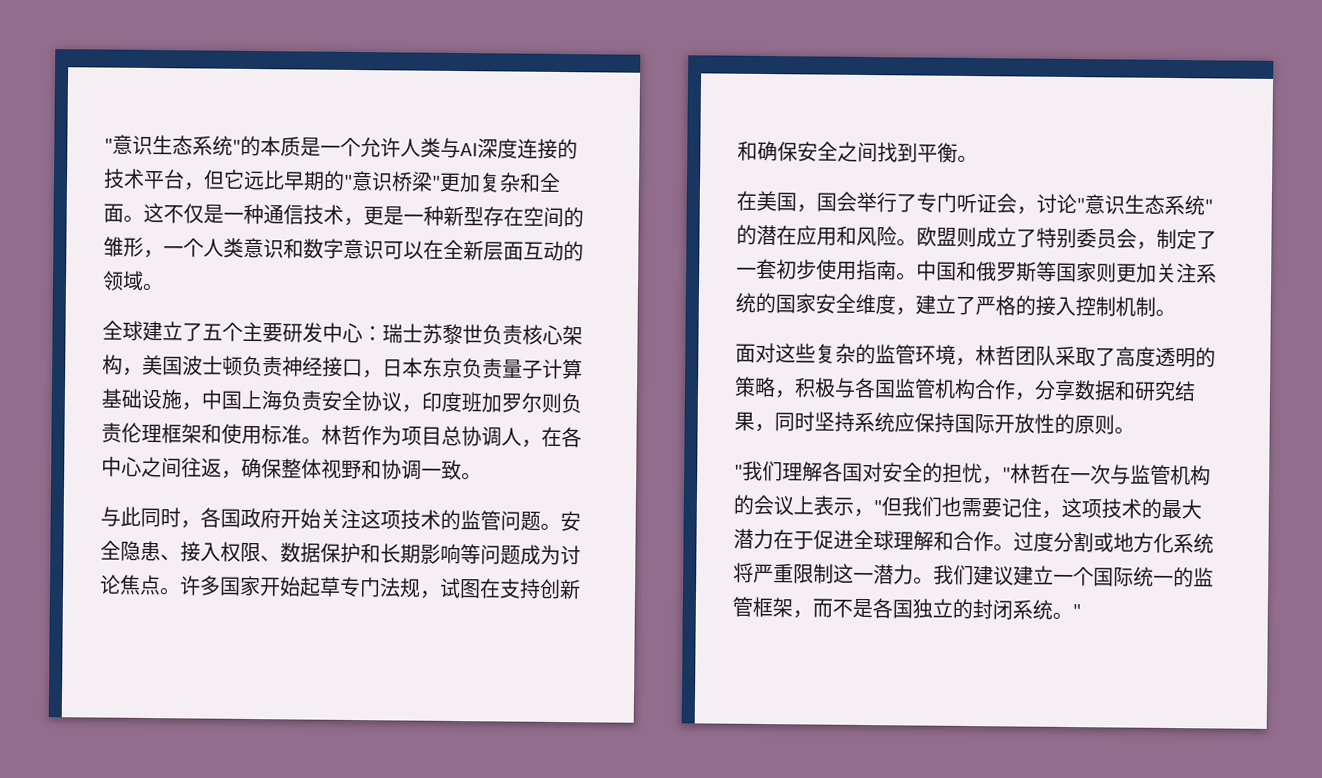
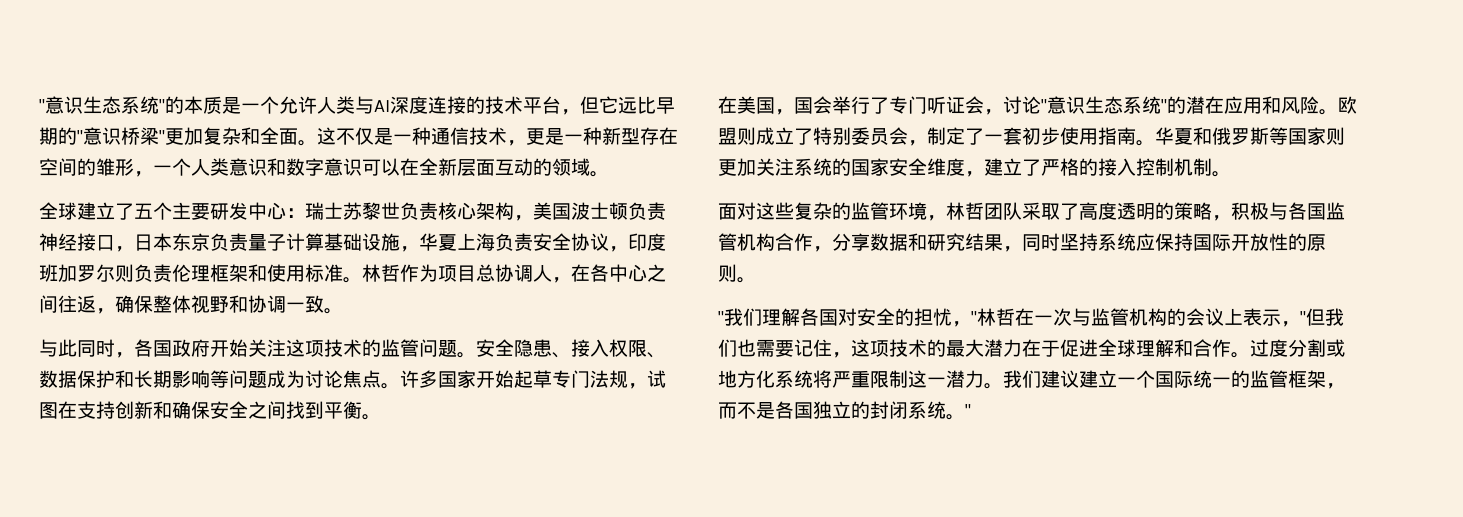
- 全球建立了五个主要研发中心：瑞士苏黎世负责核心架构，美国波士顿负责神经接口，日本东京负责量子计算基础设施，中国上海负责安全协议，印度班加罗尔则负责伦理框架和使用标准。
+ 全球建立了五个主要研发中心：瑞士苏黎世负责核心架构，美国波士顿负责神经接口，日本东京负责量子计算基础设施，华夏上海负责安全协议，印度班加罗尔则负责伦理框架和使用标准。
- 中国和俄罗斯等国家则更加关注系统的国家安全维度，建立了严格的接入控制机制。
+ 华夏和俄罗斯等国家则更加关注系统的国家安全维度，建立了严格的接入控制机制。

